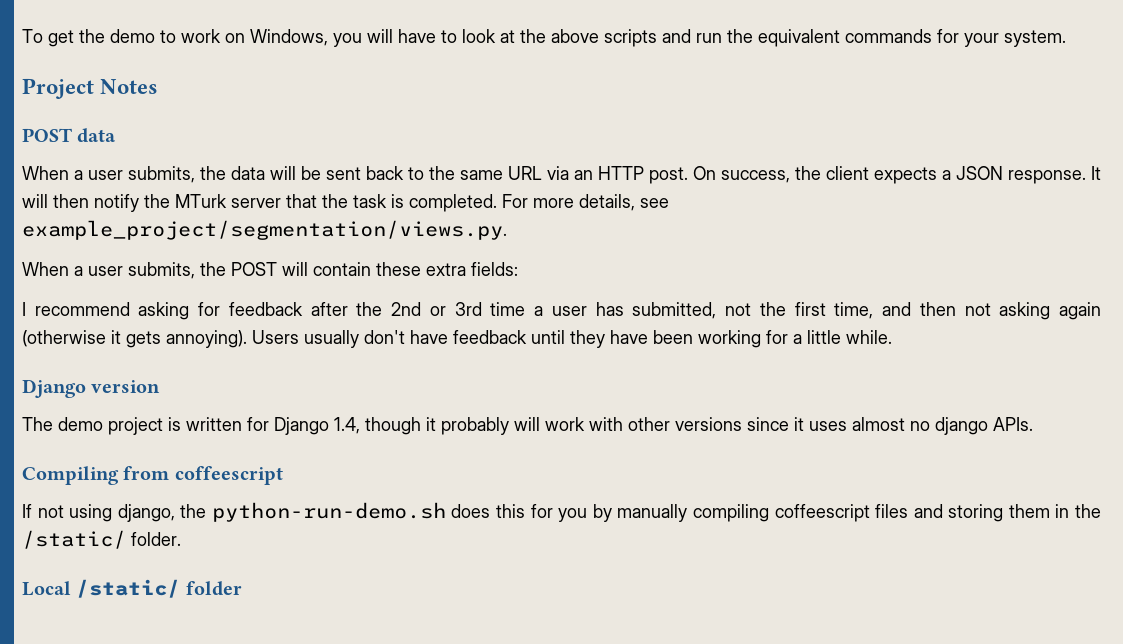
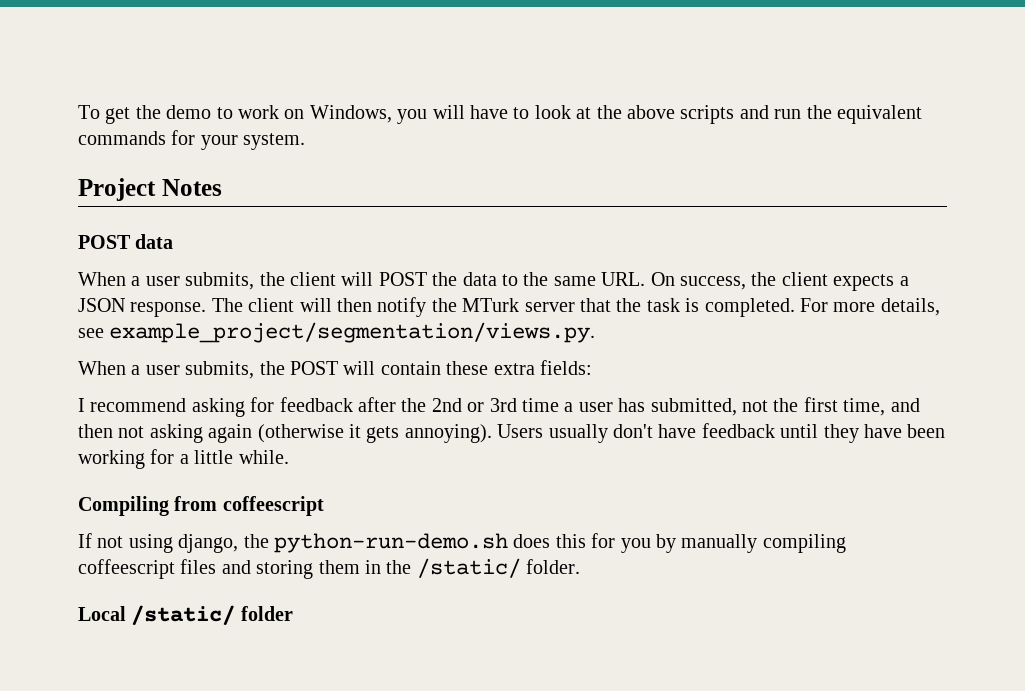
- When a user submits, the data will be sent back to the same URL via an HTTP post. On success, the client expects a JSON response.
+ When a user submits, the client will POST the data to the same URL. On success, the client expects a JSON response.
- It will then notify the MTurk server that the task is completed.
+ The client will then notify the MTurk server that the task is completed.
- Django version
- The demo project is written for Django 1.4, though it probably will work with other versions since it uses almost no django APIs.

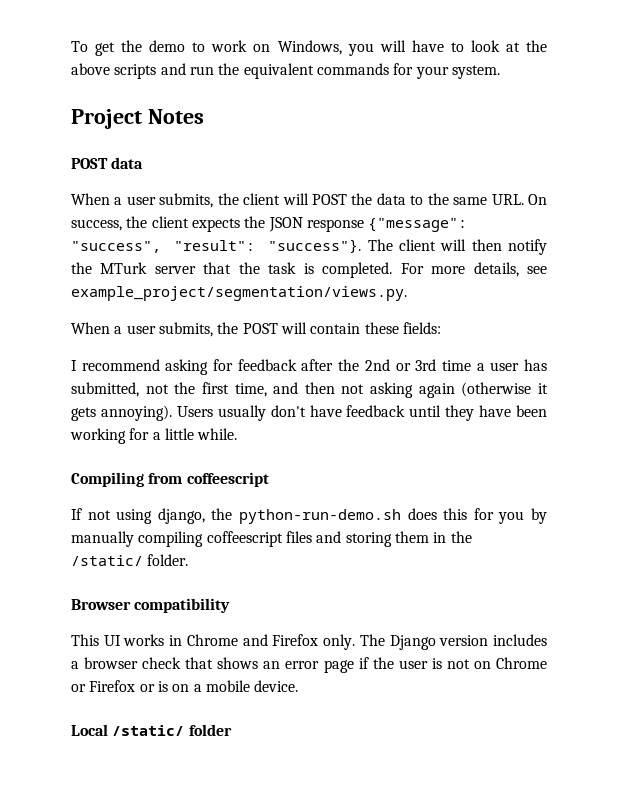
- When a user submits, the client will POST the data to the same URL. On success, the client expects a JSON response.
+ When a user submits, the client will POST the data to the same URL. On success, the client expects the JSON response {"message": "success", "result": "success"}.
- When a user submits, the POST will contain these extra fields:
+ When a user submits, the POST will contain these fields:
+ Browser compatibility
+ This UI works in Chrome and Firefox only. The Django version includes a browser check that shows an error page if the user is not on Chrome or Firefox or is on a mobile device.

